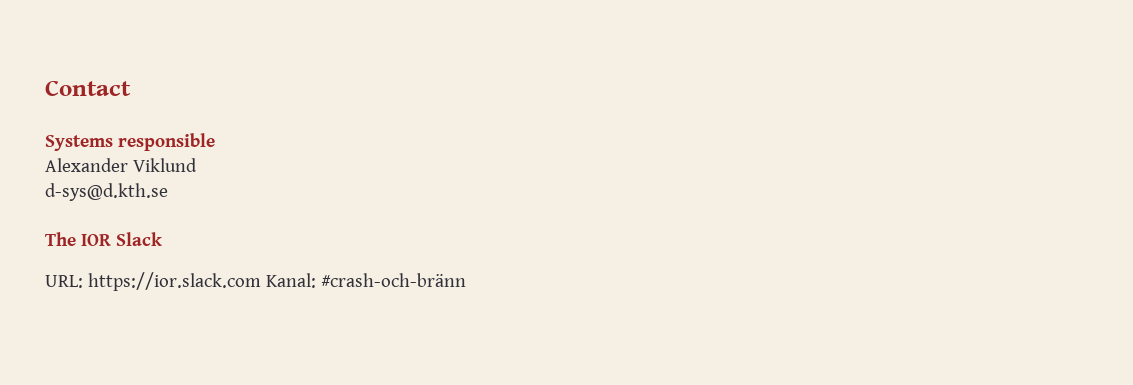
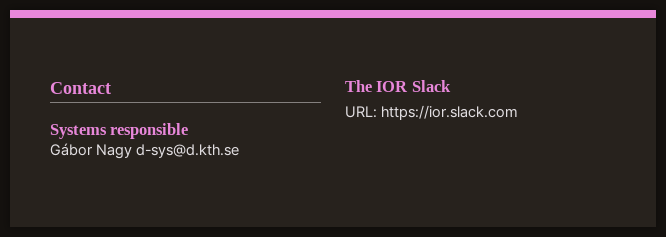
- Alexander Viklund
- d-sys@d.kth.se
+ Gábor Nagy d-sys@d.kth.se
- URL: https://ior.slack.com Kanal: #crash-och-bränn
+ URL: https://ior.slack.com

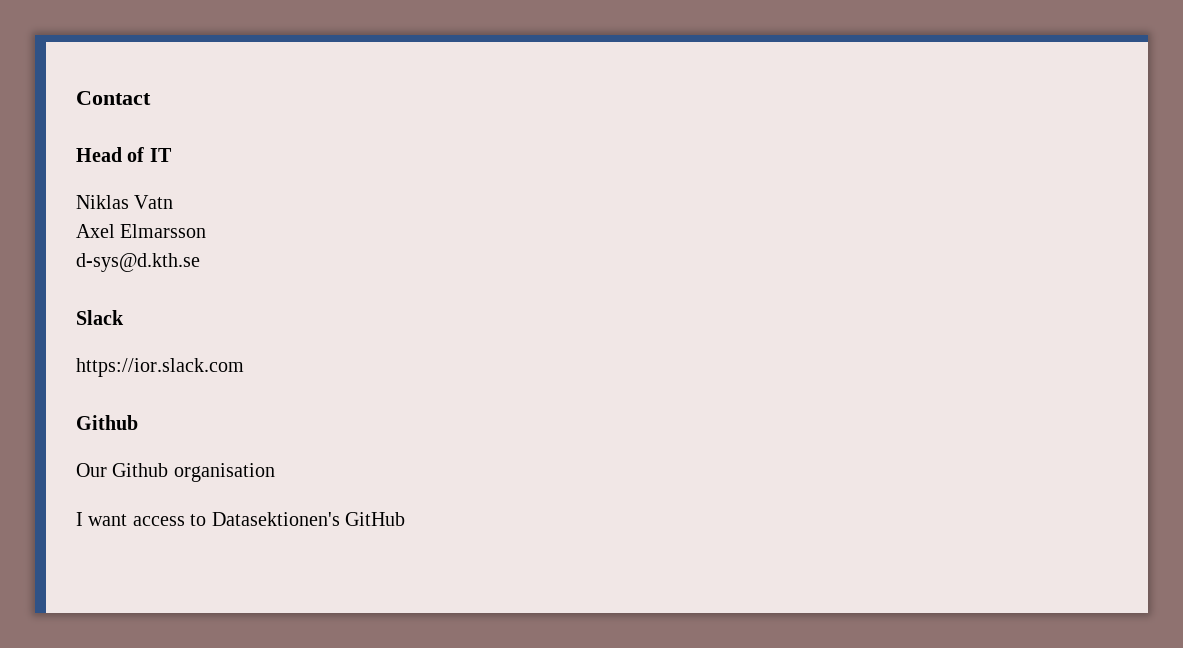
- Systems responsible
- Gábor Nagy d-sys@d.kth.se
+ Head of IT
+ Niklas Vatn
+ Axel Elmarsson
+ d-sys@d.kth.se
- The IOR Slack
+ Slack
- URL: https://ior.slack.com
+ https://ior.slack.com
+ Github
+ Our Github organisation
+ I want access to Datasektionen's GitHub

